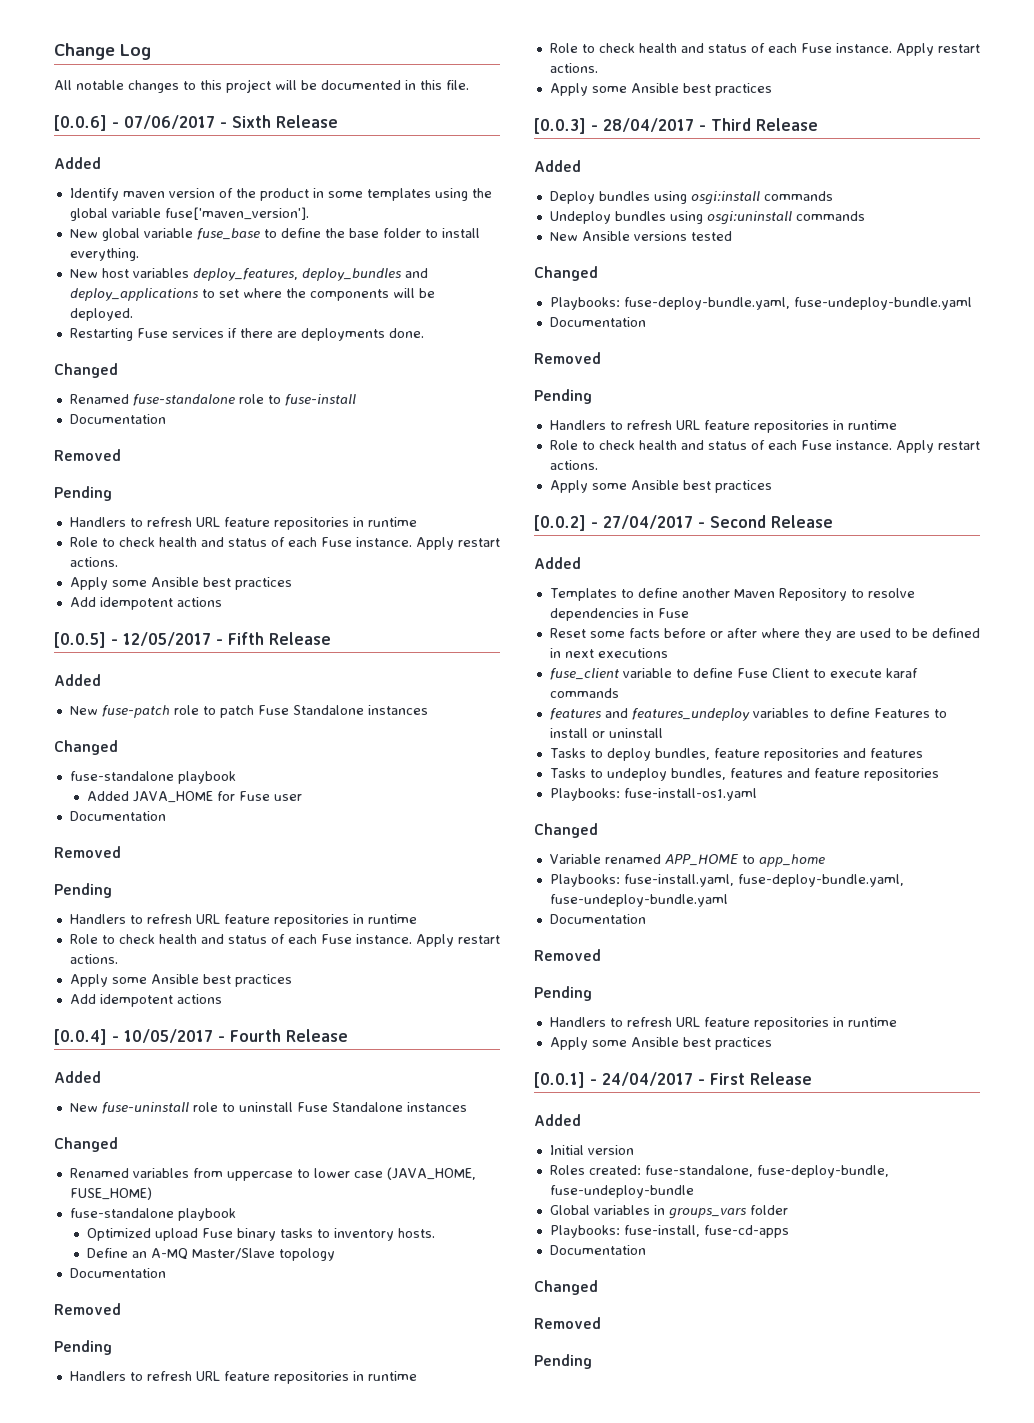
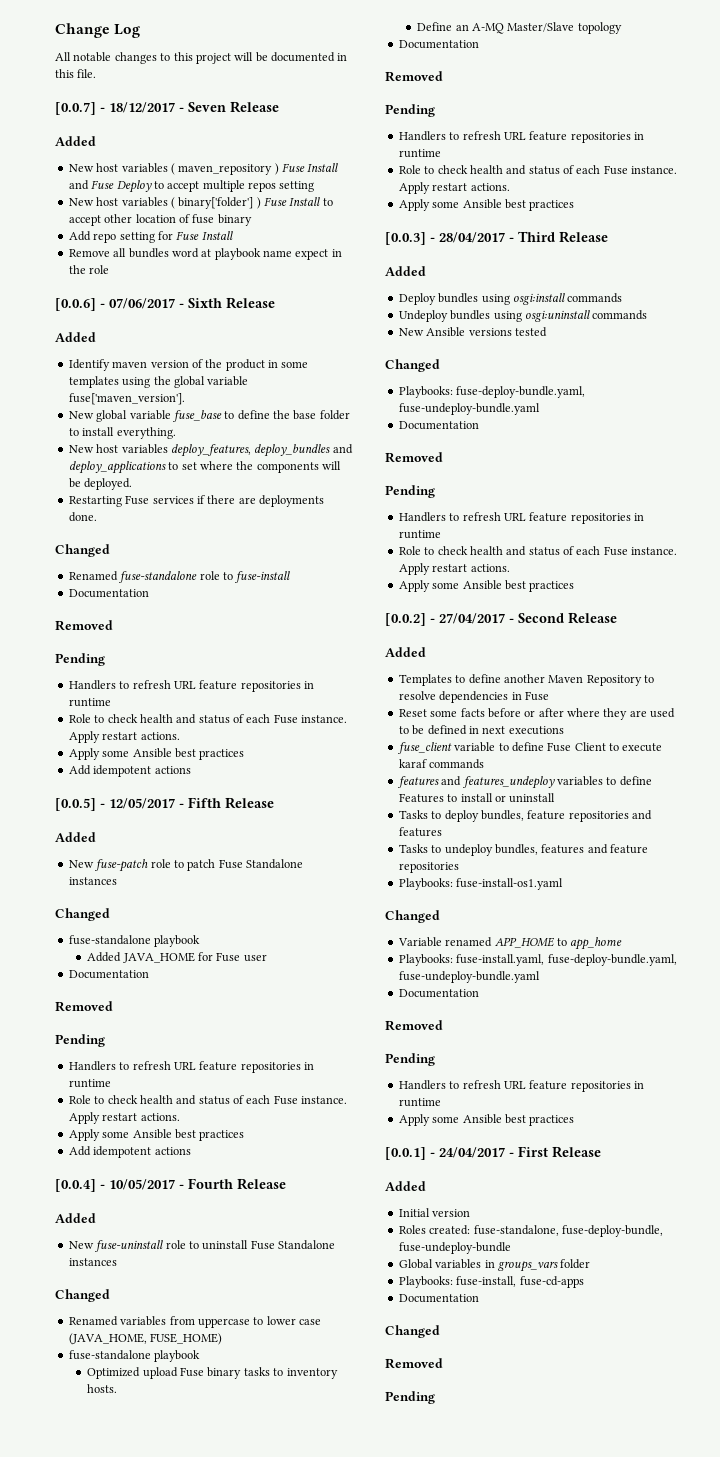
+ [0.0.7] - 18/12/2017 - Seven Release
+ Added
+ New host variables ( maven_repository ) Fuse Install and Fuse Deploy to accept multiple repos setting
+ New host variables ( binary['folder'] ) Fuse Install to accept other location of fuse binary
+ Add repo setting for Fuse Install
+ Remove all bundles word at playbook name expect in the role

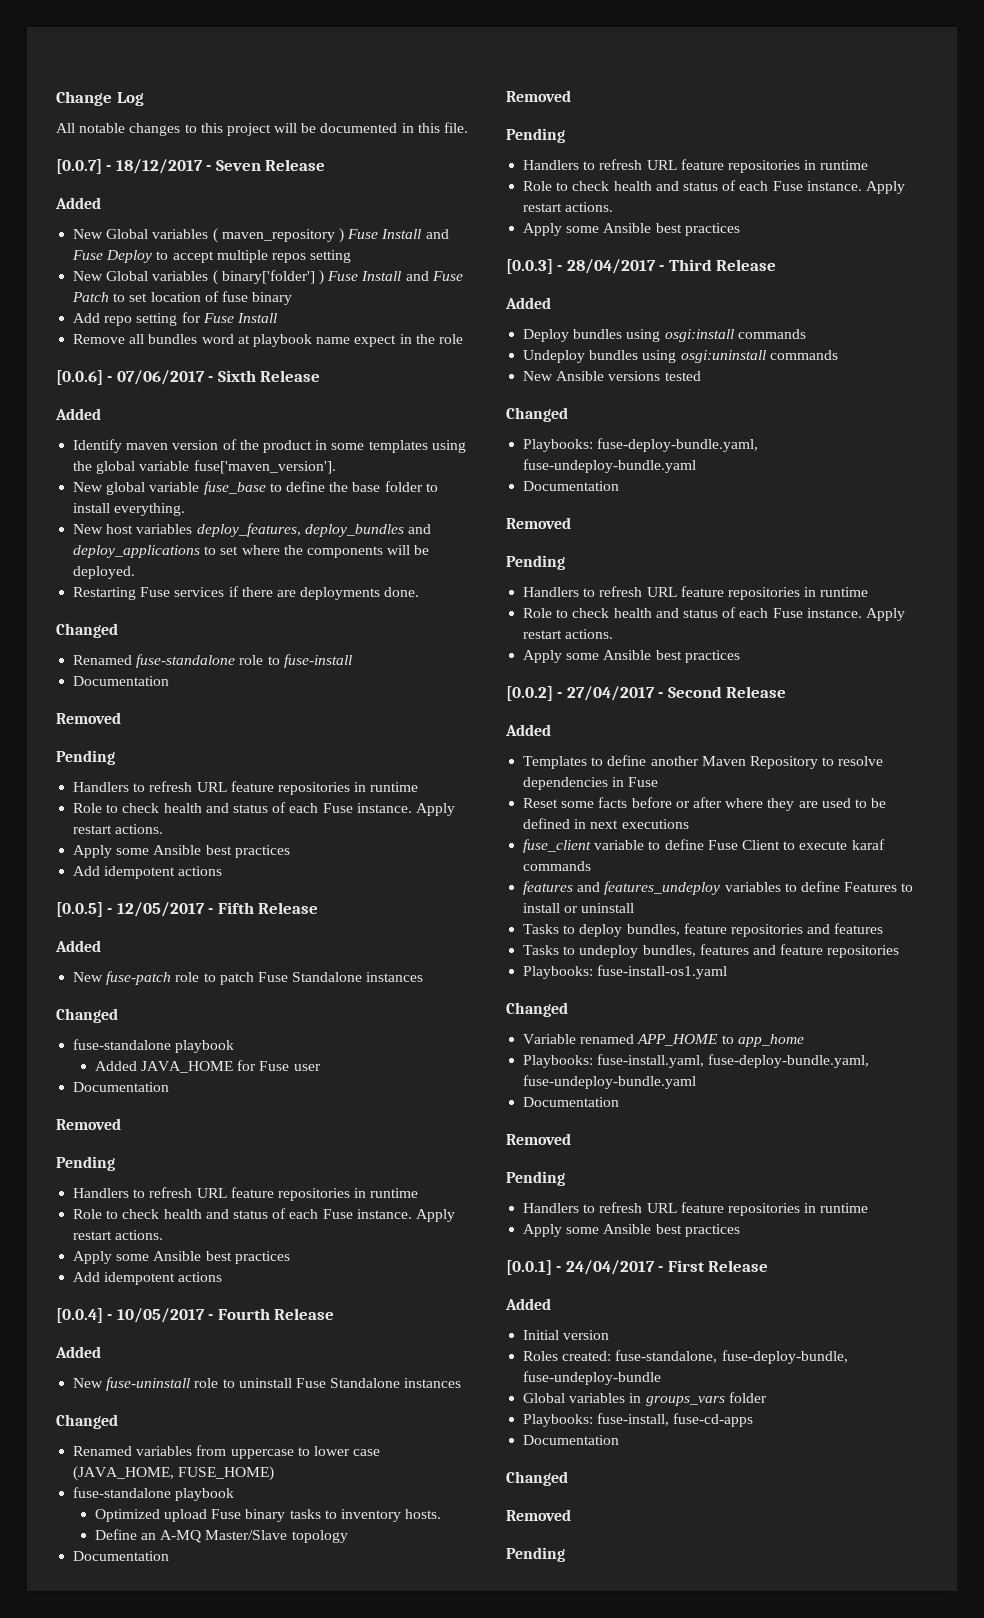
- New host variables ( maven_repository ) Fuse Install and Fuse Deploy to accept multiple repos setting
+ New Global variables ( maven_repository ) Fuse Install and Fuse Deploy to accept multiple repos setting
- New host variables ( binary['folder'] ) Fuse Install to accept other location of fuse binary
+ New Global variables ( binary['folder'] ) Fuse Install and Fuse Patch to set location of fuse binary

